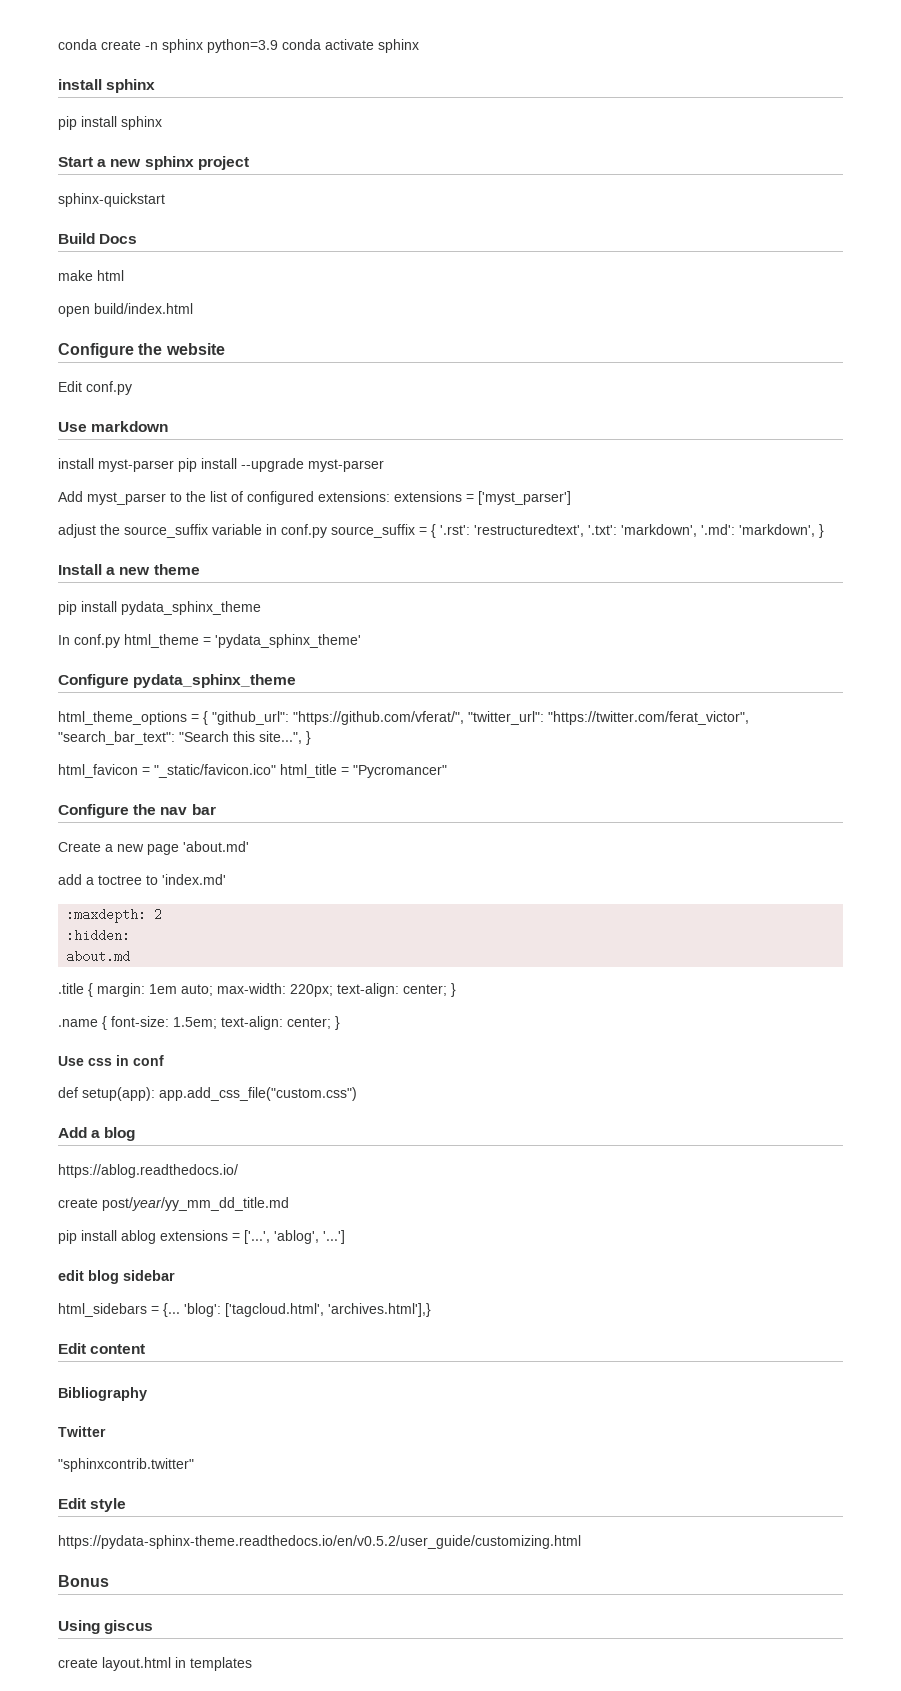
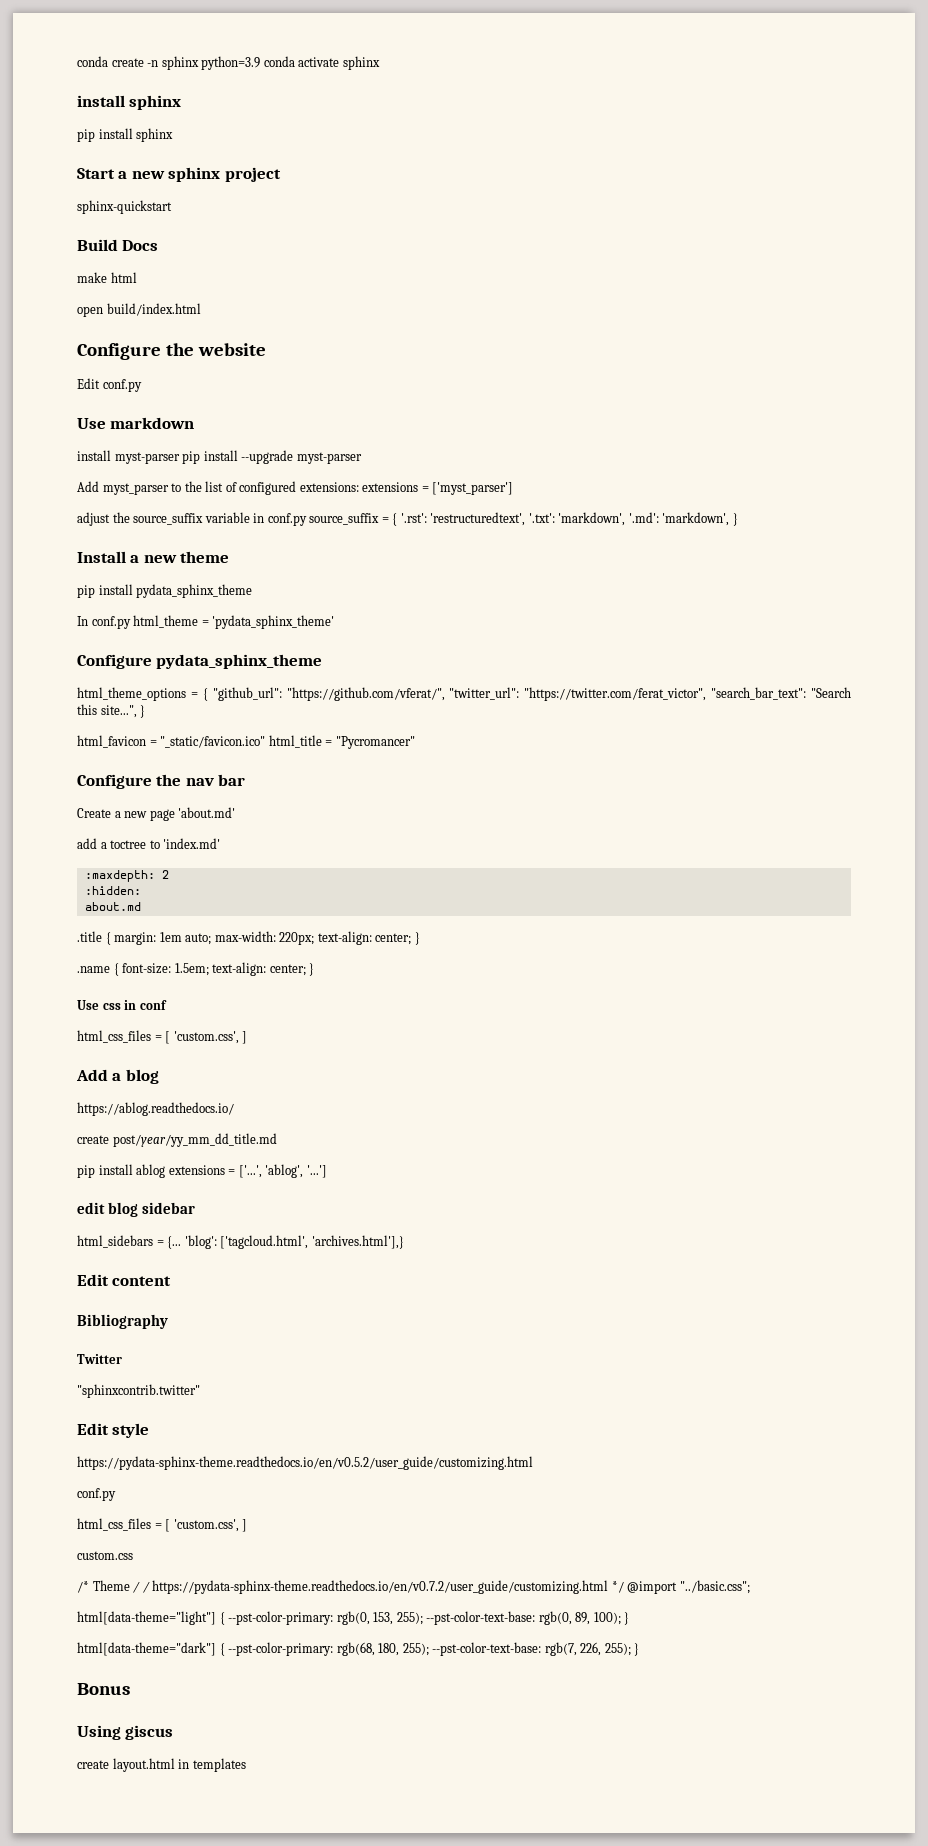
  Use css in conf
- def setup(app): app.add_css_file("custom.css")
+ html_css_files = [ 'custom.css', ]
  https://pydata-sphinx-theme.readthedocs.io/en/v0.5.2/user_guide/customizing.html
+ conf.py
+ html_css_files = [ 'custom.css', ]
+ custom.css
+ /* Theme / / https://pydata-sphinx-theme.readthedocs.io/en/v0.7.2/user_guide/customizing.html */ @import "../basic.css";
+ html[data-theme="light"] { --pst-color-primary: rgb(0, 153, 255); --pst-color-text-base: rgb(0, 89, 100); }
+ html[data-theme="dark"] { --pst-color-primary: rgb(68, 180, 255); --pst-color-text-base: rgb(7, 226, 255); }

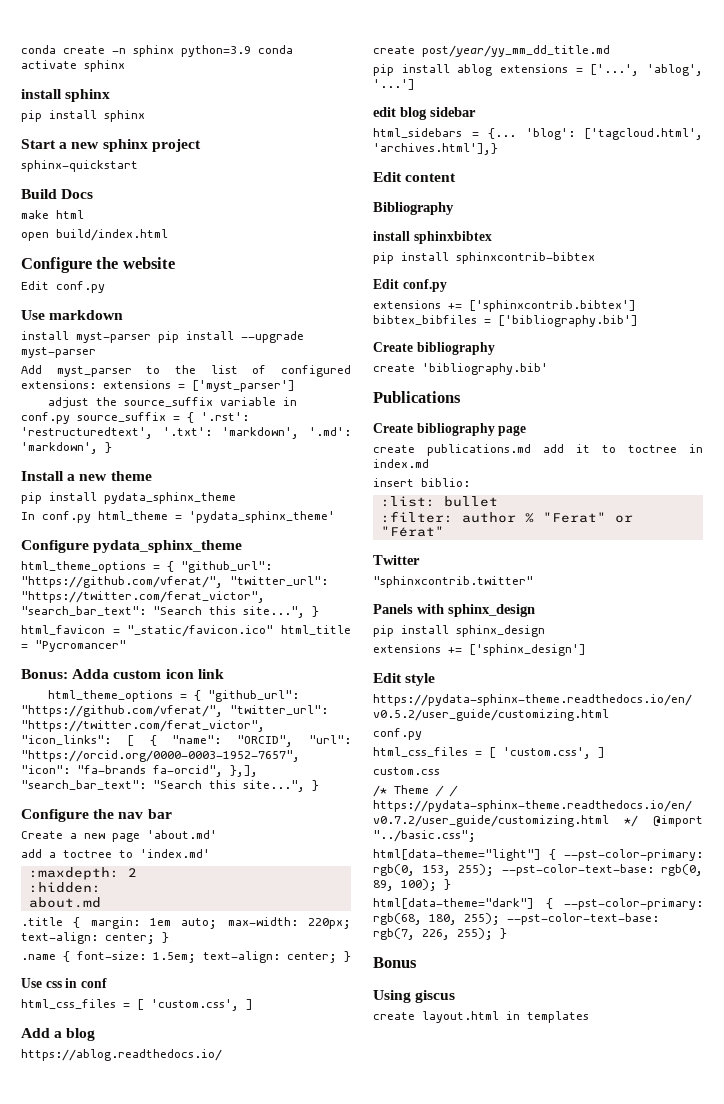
+ Bonus: Adda custom icon link
+ html_theme_options = { "github_url": "https://github.com/vferat/", "twitter_url": "https://twitter.com/ferat_victor", "icon_links": [ { "name": "ORCID", "url": "https://orcid.org/0000-0003-1952-7657", "icon": "fa-brands fa-orcid", },], "search_bar_text": "Search this site...", }
+ install sphinxbibtex
+ pip install sphinxcontrib-bibtex
+ Edit conf.py
+ extensions += ['sphinxcontrib.bibtex'] bibtex_bibfiles = ['bibliography.bib']
+ Create bibliography
+ create 'bibliography.bib'
+ Publications
+ Create bibliography page
+ create publications.md add it to toctree in index.md
+ insert biblio:
+ :list: bullet
+ :filter: author % "Ferat" or "Férat"
  Twitter
  "sphinxcontrib.twitter"
+ Panels with sphinx_design
+ pip install sphinx_design
+ extensions += ['sphinx_design']

